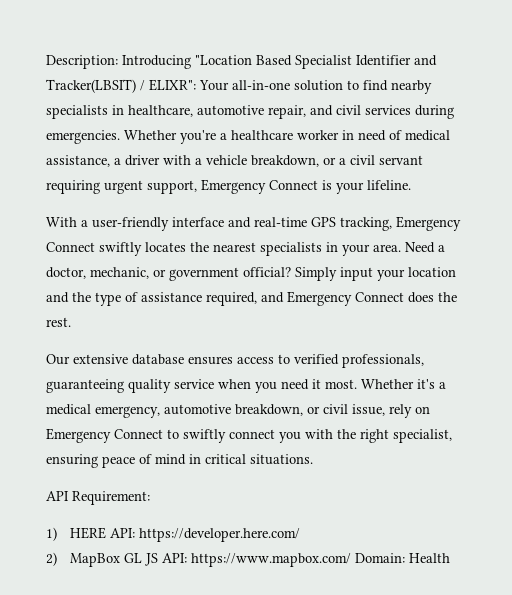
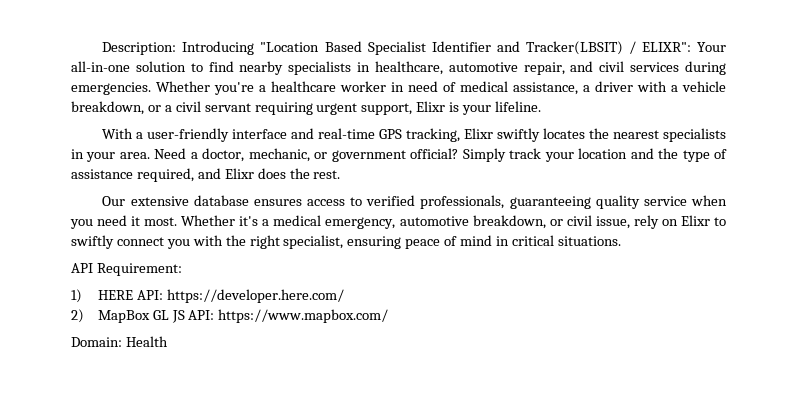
- Whether you're a healthcare worker in need of medical assistance, a driver with a vehicle breakdown, or a civil servant requiring urgent support, Emergency Connect is your lifeline.
+ Whether you're a healthcare worker in need of medical assistance, a driver with a vehicle breakdown, or a civil servant requiring urgent support, Elixr is your lifeline.
- With a user-friendly interface and real-time GPS tracking, Emergency Connect swiftly locates the nearest specialists in your area.
+ With a user-friendly interface and real-time GPS tracking, Elixr swiftly locates the nearest specialists in your area.
- Simply input your location and the type of assistance required, and Emergency Connect does the rest.
+ Simply track your location and the type of assistance required, and Elixr does the rest.
- Whether it's a medical emergency, automotive breakdown, or civil issue, rely on Emergency Connect to swiftly connect you with the right specialist, ensuring peace of mind in critical situations.
+ Whether it's a medical emergency, automotive breakdown, or civil issue, rely on Elixr to swiftly connect you with the right specialist, ensuring peace of mind in critical situations.
- 2) MapBox GL JS API: https://www.mapbox.com/ Domain: Health
+ 2) MapBox GL JS API: https://www.mapbox.com/
+ Domain: Health

